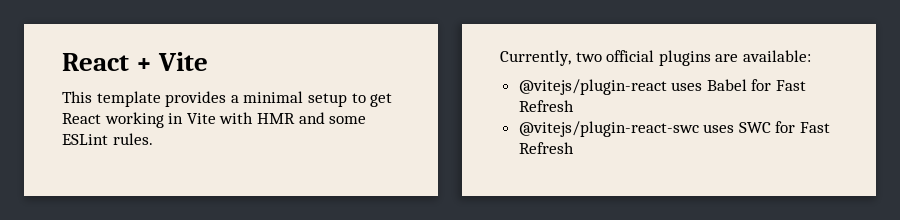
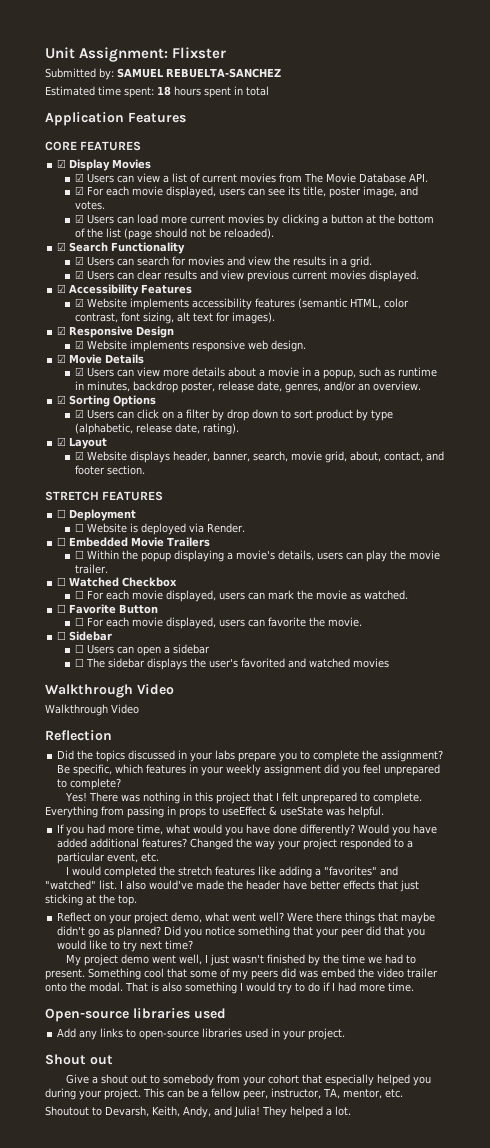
- React + Vite
- This template provides a minimal setup to get React working in Vite with HMR and some ESLint rules.
- Currently, two official plugins are available:
- @vitejs/plugin-react uses Babel for Fast Refresh
- @vitejs/plugin-react-swc uses SWC for Fast Refresh
+ Unit Assignment: Flixster
+ Submitted by: SAMUEL REBUELTA-SANCHEZ
+ Estimated time spent: 18 hours spent in total
+ Application Features
+ CORE FEATURES
+ ☑ Display Movies
+ ☑ Users can view a list of current movies from The Movie Database API.
+ ☑ For each movie displayed, users can see its title, poster image, and votes.
+ ☑ Users can load more current movies by clicking a button at the bottom of the list (page should not be reloaded).
+ ☑ Search Functionality
+ ☑ Users can search for movies and view the results in a grid.
+ ☑ Users can clear results and view previous current movies displayed.
+ ☑ Accessibility Features
+ ☑ Website implements accessibility features (semantic HTML, color contrast, font sizing, alt text for images).
+ ☑ Responsive Design
+ ☑ Website implements responsive web design.
+ ☑ Movie Details
+ ☑ Users can view more details about a movie in a popup, such as runtime in minutes, backdrop poster, release date, genres, and/or an overview.
+ ☑ Sorting Options
+ ☑ Users can click on a filter by drop down to sort product by type (alphabetic, release date, rating).
+ ☑ Layout
+ ☑ Website displays header, banner, search, movie grid, about, contact, and footer section.
+ STRETCH FEATURES
+ ☐ Deployment
+ ☐ Website is deployed via Render.
+ ☐ Embedded Movie Trailers
+ ☐ Within the popup displaying a movie's details, users can play the movie trailer.
+ ☐ Watched Checkbox
+ ☐ For each movie displayed, users can mark the movie as watched.
+ ☐ Favorite Button
+ ☐ For each movie displayed, users can favorite the movie.
+ ☐ Sidebar
+ ☐ Users can open a sidebar
+ ☐ The sidebar displays the user's favorited and watched movies
+ Walkthrough Video
+ Walkthrough Video
+ Reflection
+ Did the topics discussed in your labs prepare you to complete the assignment? Be specific, which features in your weekly assignment did you feel unprepared to complete?
+ Yes! There was nothing in this project that I felt unprepared to complete. Everything from passing in props to useEffect & useState was helpful.
+ If you had more time, what would you have done differently? Would you have added additional features? Changed the way your project responded to a particular event, etc.
+ I would completed the stretch features like adding a "favorites" and "watched" list. I also would've made the header have better effects that just sticking at the top.
+ Reflect on your project demo, what went well? Were there things that maybe didn't go as planned? Did you notice something that your peer did that you would like to try next time?
+ My project demo went well, I just wasn't finished by the time we had to present. Something cool that some of my peers did was embed the video trailer onto the modal. That is also something I would try to do if I had more time.
+ Open-source libraries used
+ Add any links to open-source libraries used in your project.
+ Shout out
+ Give a shout out to somebody from your cohort that especially helped you during your project. This can be a fellow peer, instructor, TA, mentor, etc.
+ Shoutout to Devarsh, Keith, Andy, and Julia! They helped a lot.

